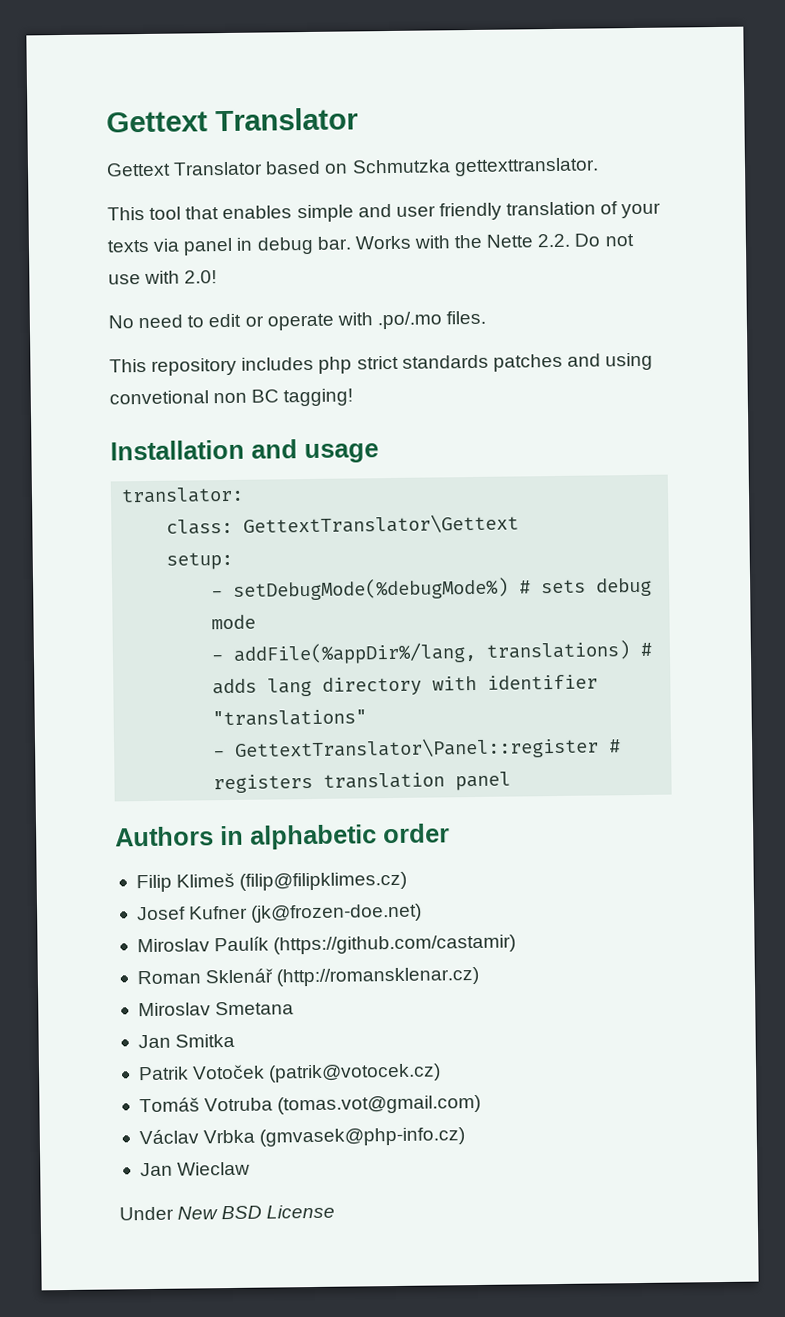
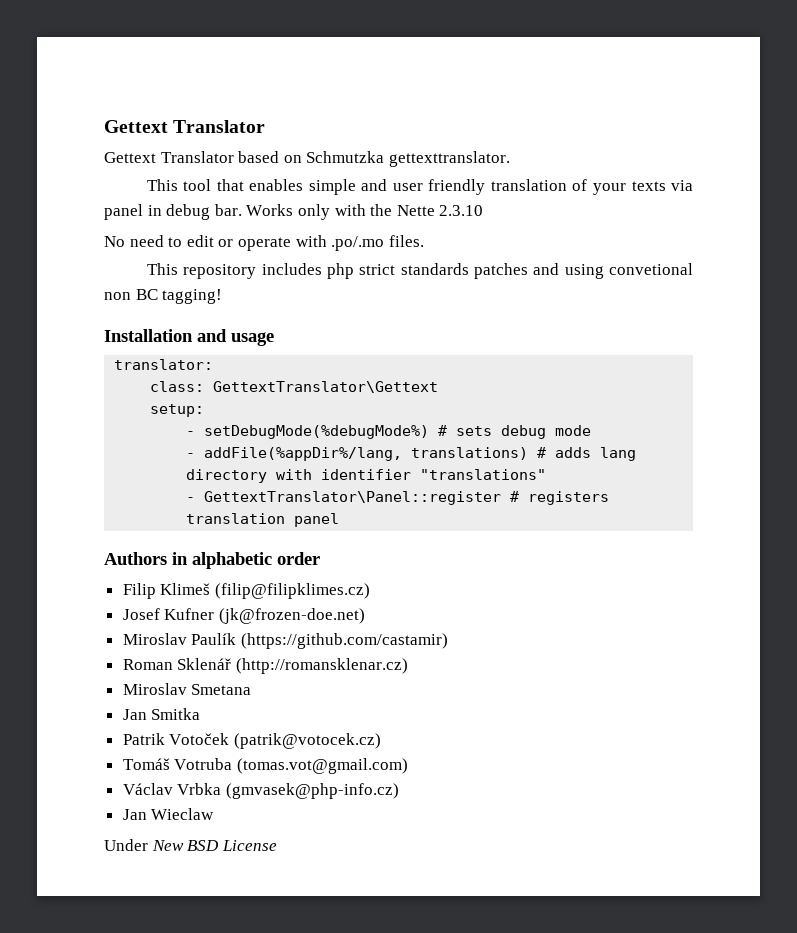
- Works with the Nette 2.2. Do not use with 2.0!
+ Works only with the Nette 2.3.10

